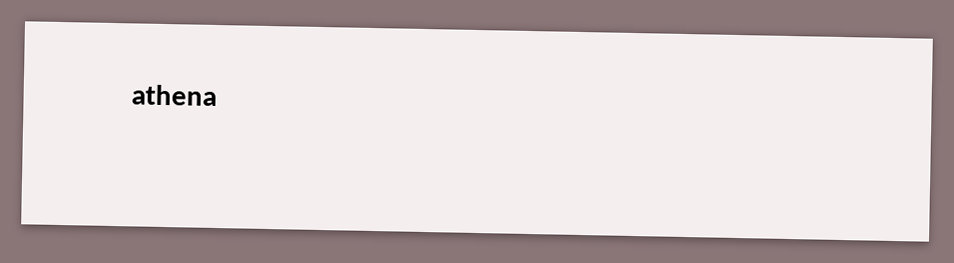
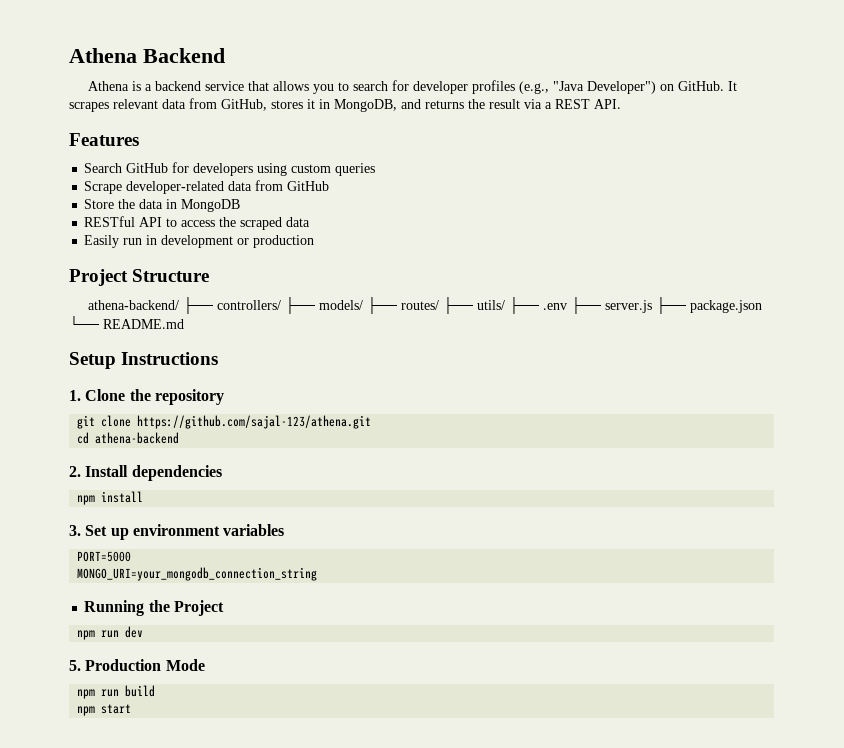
- athena
+ Athena Backend
+ Athena is a backend service that allows you to search for developer profiles (e.g., "Java Developer") on GitHub. It scrapes relevant data from GitHub, stores it in MongoDB, and returns the result via a REST API.
+ Features
+ Search GitHub for developers using custom queries
+ Scrape developer-related data from GitHub
+ Store the data in MongoDB
+ RESTful API to access the scraped data
+ Easily run in development or production
+ Project Structure
+ athena-backend/ ├── controllers/ ├── models/ ├── routes/ ├── utils/ ├── .env ├── server.js ├── package.json └── README.md
+ Setup Instructions
+ 1. Clone the repository
+ git clone https://github.com/sajal-123/athena.git
+ cd athena-backend
+ 2. Install dependencies
+ npm install
+ 3. Set up environment variables
+ PORT=5000
+ MONGO_URI=your_mongodb_connection_string
+ Running the Project
+ npm run dev
+ 5. Production Mode
+ npm run build
+ npm start

